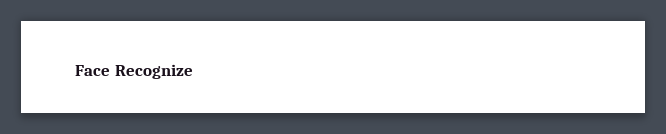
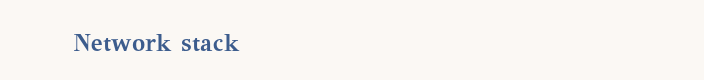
- Face Recognize
+ Network stack

